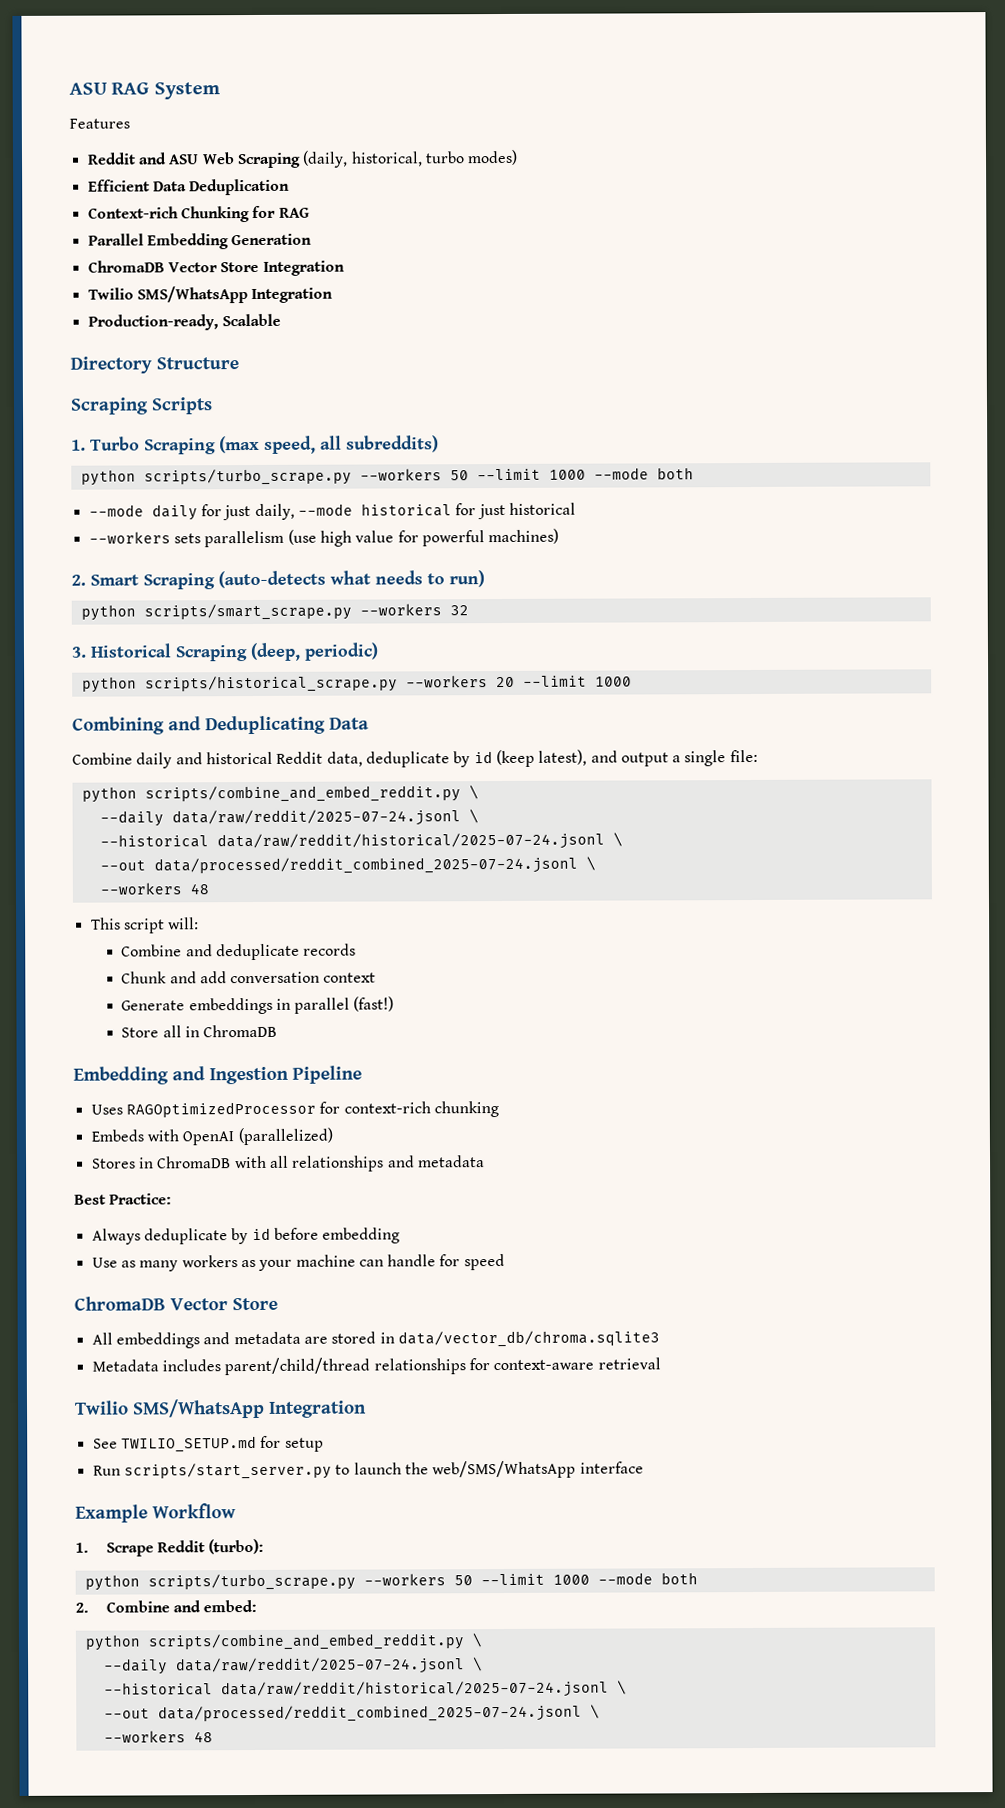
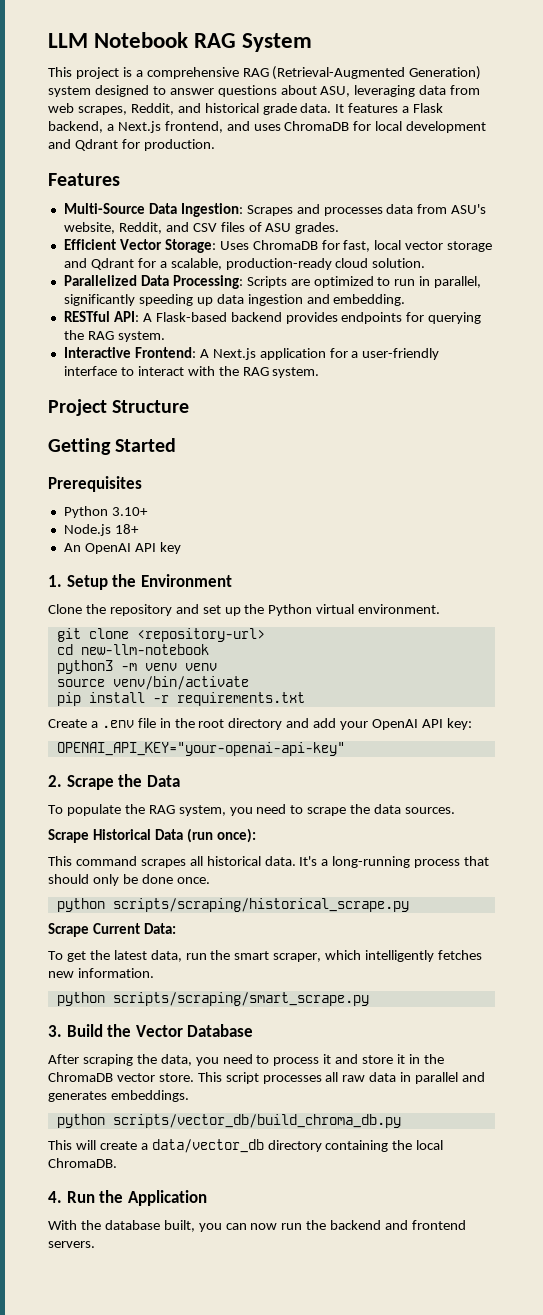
- ASU RAG System
+ LLM Notebook RAG System
+ This project is a comprehensive RAG (Retrieval-Augmented Generation) system designed to answer questions about ASU, leveraging data from web scrapes, Reddit, and historical grade data. It features a Flask backend, a Next.js frontend, and uses ChromaDB for local development and Qdrant for production.
  Features
- Reddit and ASU Web Scraping (daily, historical, turbo modes)
- Efficient Data Deduplication
- Context-rich Chunking for RAG
- Parallel Embedding Generation
- ChromaDB Vector Store Integration
- Twilio SMS/WhatsApp Integration
- Production-ready, Scalable
- Directory Structure
- Scraping Scripts
- 1. Turbo Scraping (max speed, all subreddits)
- python scripts/turbo_scrape.py --workers 50 --limit 1000 --mode both
- --mode daily for just daily, --mode historical for just historical
- --workers sets parallelism (use high value for powerful machines)
- 2. Smart Scraping (auto-detects what needs to run)
- python scripts/smart_scrape.py --workers 32
- 3. Historical Scraping (deep, periodic)
- python scripts/historical_scrape.py --workers 20 --limit 1000
- Combining and Deduplicating Data
- Combine daily and historical Reddit data, deduplicate by id (keep latest), and output a single file:
- python scripts/combine_and_embed_reddit.py \
- --daily data/raw/reddit/2025-07-24.jsonl \
- --historical data/raw/reddit/historical/2025-07-24.jsonl \
- --out data/processed/reddit_combined_2025-07-24.jsonl \
- --workers 48
- This script will:
- Combine and deduplicate records
- Chunk and add conversation context
- Generate embeddings in parallel (fast!)
- Store all in ChromaDB
- Embedding and Ingestion Pipeline
- Uses RAGOptimizedProcessor for context-rich chunking
- Embeds with OpenAI (parallelized)
- Stores in ChromaDB with all relationships and metadata
- Best Practice:
- Always deduplicate by id before embedding
- Use as many workers as your machine can handle for speed
- ChromaDB Vector Store
- All embeddings and metadata are stored in data/vector_db/chroma.sqlite3
- Metadata includes parent/child/thread relationships for context-aware retrieval
- Twilio SMS/WhatsApp Integration
- See TWILIO_SETUP.md for setup
- Run scripts/start_server.py to launch the web/SMS/WhatsApp interface
- Example Workflow
- 1. Scrape Reddit (turbo):
- python scripts/turbo_scrape.py --workers 50 --limit 1000 --mode both
- 2. Combine and embed:
- python scripts/combine_and_embed_reddit.py \
- --daily data/raw/reddit/2025-07-24.jsonl \
- --historical data/raw/reddit/historical/2025-07-24.jsonl \
- --out data/processed/reddit_combined_2025-07-24.jsonl \
- --workers 48
+ Multi-Source Data Ingestion: Scrapes and processes data from ASU's website, Reddit, and CSV files of ASU grades.
+ Efficient Vector Storage: Uses ChromaDB for fast, local vector storage and Qdrant for a scalable, production-ready cloud solution.
+ Parallelized Data Processing: Scripts are optimized to run in parallel, significantly speeding up data ingestion and embedding.
+ RESTful API: A Flask-based backend provides endpoints for querying the RAG system.
+ Interactive Frontend: A Next.js application for a user-friendly interface to interact with the RAG system.
+ Project Structure
+ Getting Started
+ Prerequisites
+ Python 3.10+
+ Node.js 18+
+ An OpenAI API key
+ 1. Setup the Environment
+ Clone the repository and set up the Python virtual environment.
+ git clone <repository-url>
+ cd new-llm-notebook
+ python3 -m venv venv
+ source venv/bin/activate
+ pip install -r requirements.txt
+ Create a .env file in the root directory and add your OpenAI API key:
+ OPENAI_API_KEY="your-openai-api-key"
+ 2. Scrape the Data
+ To populate the RAG system, you need to scrape the data sources.
+ Scrape Historical Data (run once):
+ This command scrapes all historical data. It's a long-running process that should only be done once.
+ python scripts/scraping/historical_scrape.py
+ Scrape Current Data:
+ To get the latest data, run the smart scraper, which intelligently fetches new information.
+ python scripts/scraping/smart_scrape.py
+ 3. Build the Vector Database
+ After scraping the data, you need to process it and store it in the ChromaDB vector store. This script processes all raw data in parallel and generates embeddings.
+ python scripts/vector_db/build_chroma_db.py
+ This will create a data/vector_db directory containing the local ChromaDB.
+ 4. Run the Application
+ With the database built, you can now run the backend and frontend servers.

